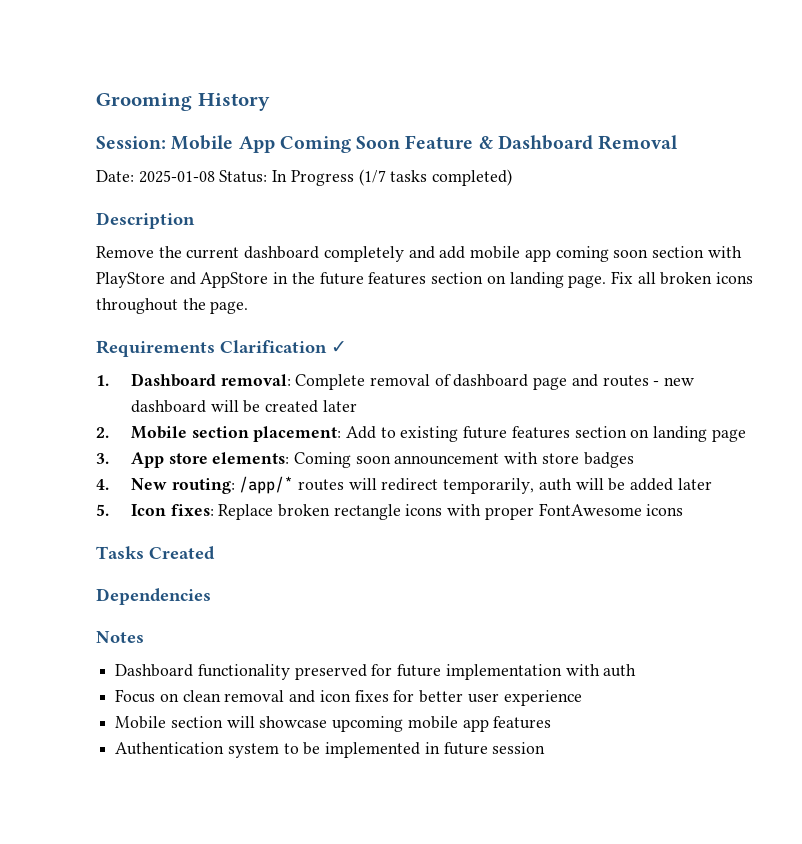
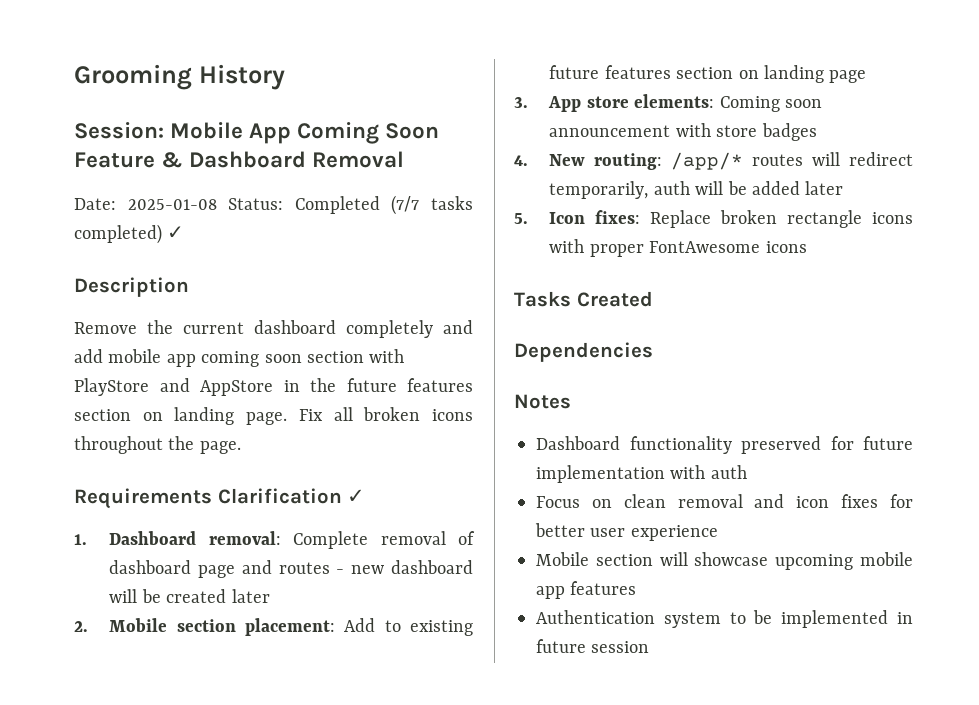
- Date: 2025-01-08 Status: In Progress (1/7 tasks completed)
+ Date: 2025-01-08 Status: Completed (7/7 tasks completed) ✓

